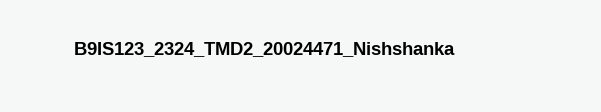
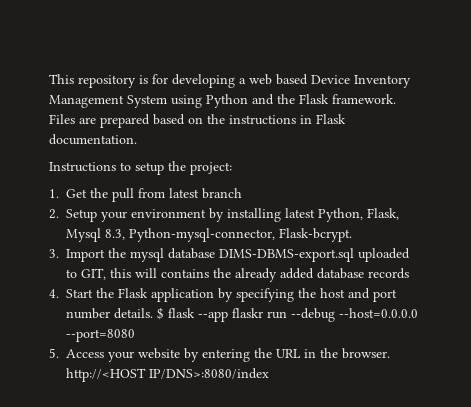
- B9IS123_2324_TMD2_20024471_Nishshanka
+ This repository is for developing a web based Device Inventory Management System using Python and the Flask framework. Files are prepared based on the instructions in Flask documentation.
+ Instructions to setup the project:
+ 1. Get the pull from latest branch
+ 2. Setup your environment by installing latest Python, Flask, Mysql 8.3, Python-mysql-connector, Flask-bcrypt.
+ 3. Import the mysql database DIMS-DBMS-export.sql uploaded to GIT, this will contains the already added database records
+ 4. Start the Flask application by specifying the host and port number details. $ flask --app flaskr run --debug --host=0.0.0.0 --port=8080
+ 5. Access your website by entering the URL in the browser. http://<HOST IP/DNS>:8080/index

